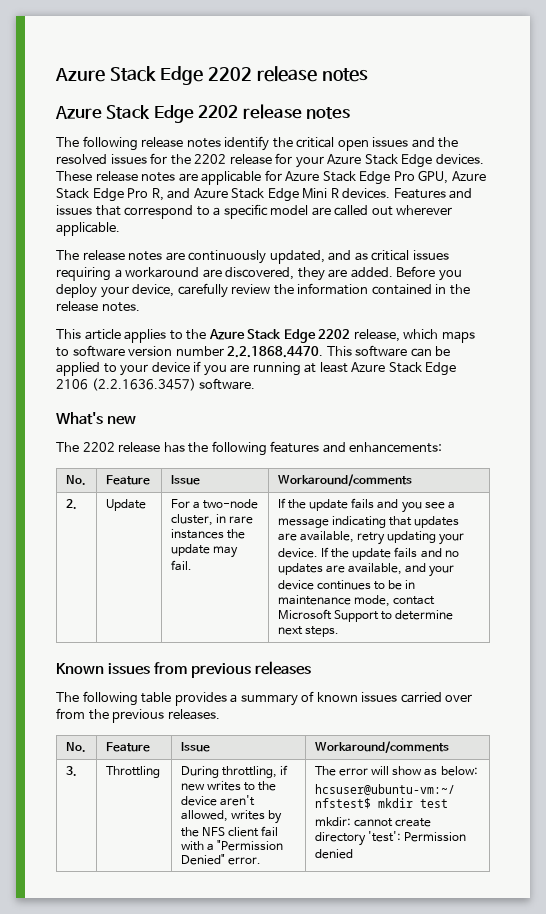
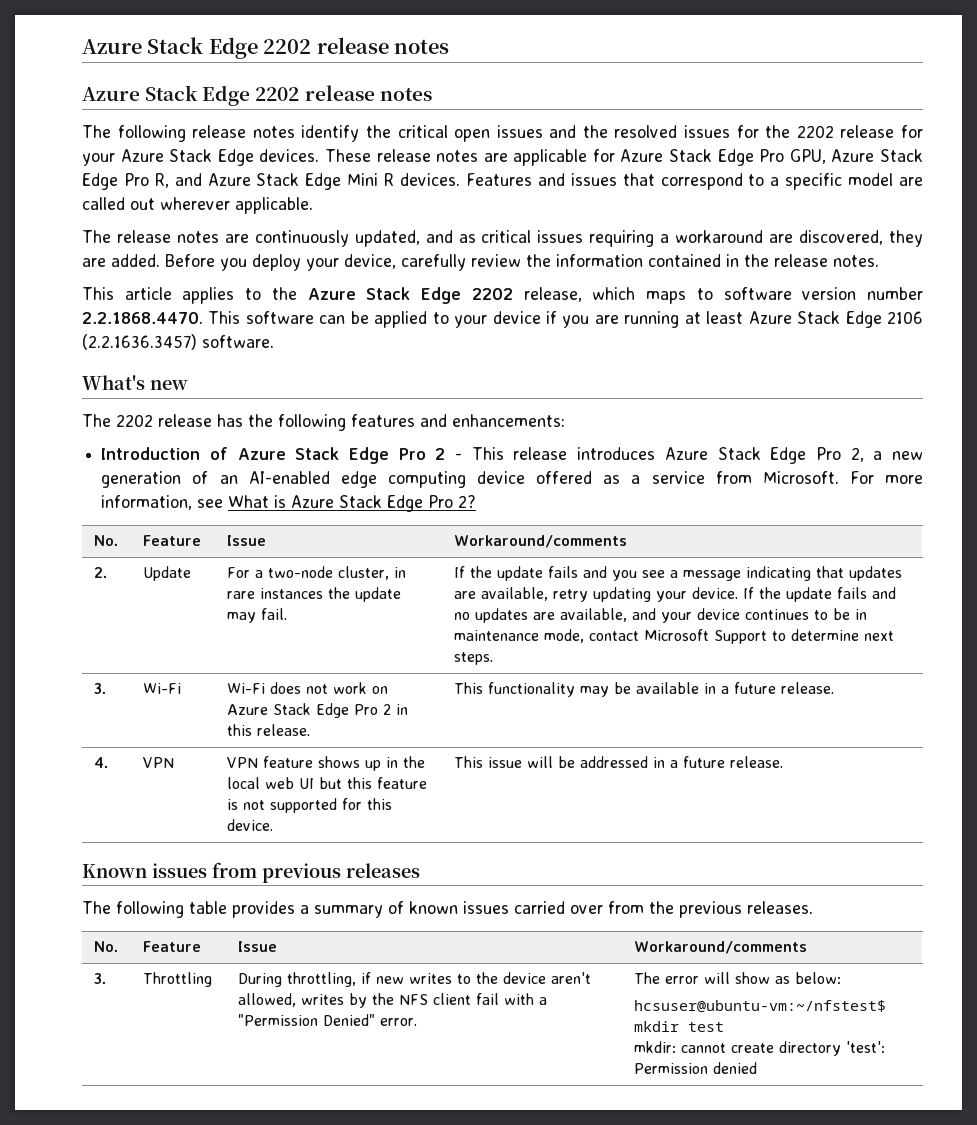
+ Introduction of Azure Stack Edge Pro 2 - This release introduces Azure Stack Edge Pro 2, a new generation of an AI-enabled edge computing device offered as a service from Microsoft. For more information, see What is Azure Stack Edge Pro 2?
+ 3. | Wi-Fi | Wi-Fi does not work on Azure Stack Edge Pro 2 in this release. | This functionality may be available in a future release.
+ 4. | VPN | VPN feature shows up in the local web UI but this feature is not supported for this device. | This issue will be addressed in a future release.

